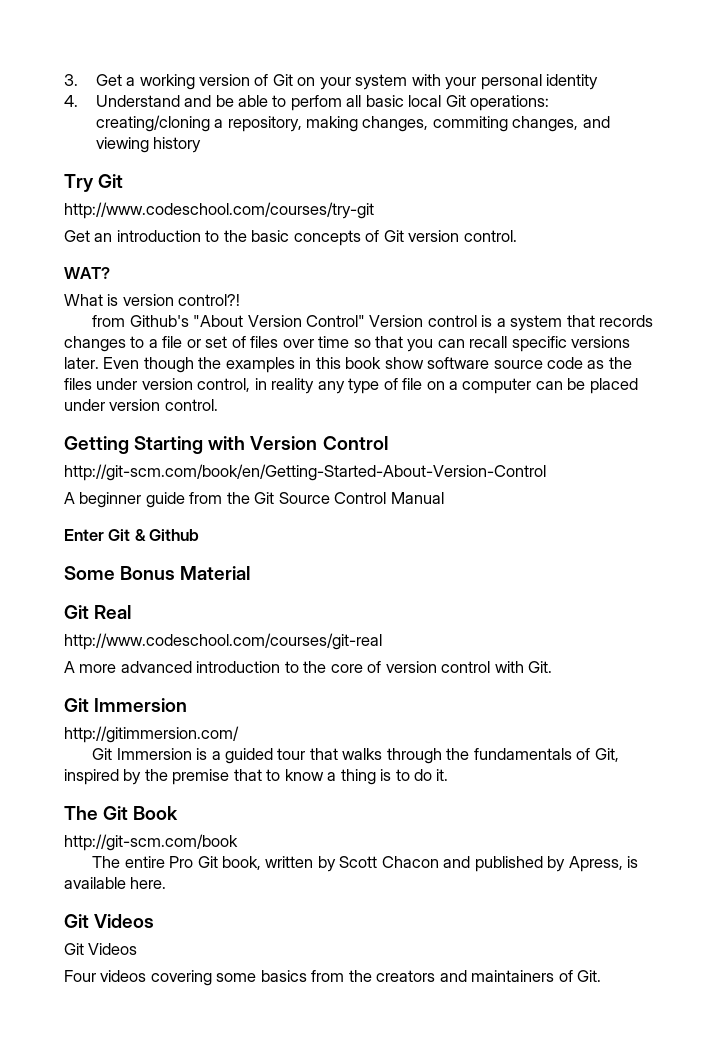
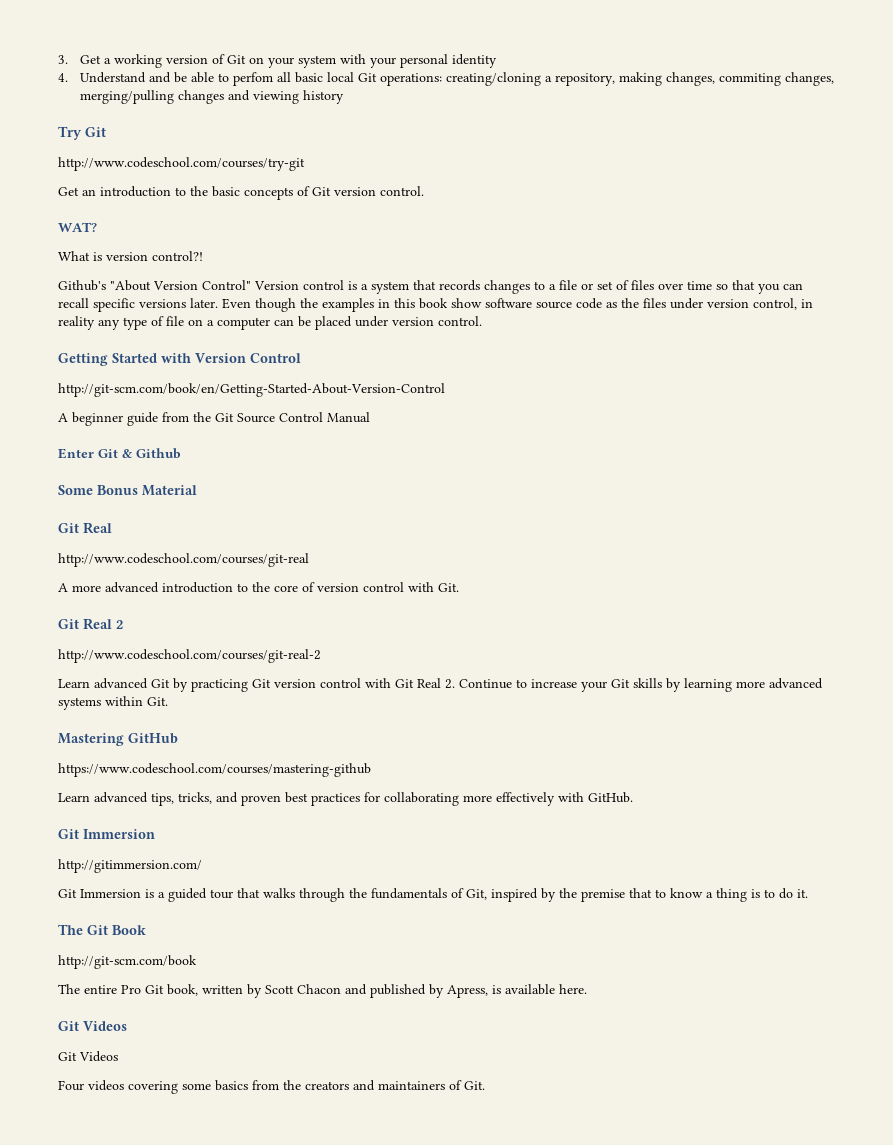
- 4. Understand and be able to perfom all basic local Git operations: creating/cloning a repository, making changes, commiting changes, and viewing history
+ 4. Understand and be able to perfom all basic local Git operations: creating/cloning a repository, making changes, commiting changes, merging/pulling changes and viewing history
- from Github's "About Version Control" Version control is a system that records changes to a file or set of files over time so that you can recall specific versions later.
+ Github's "About Version Control" Version control is a system that records changes to a file or set of files over time so that you can recall specific versions later.
- Getting Starting with Version Control
+ Getting Started with Version Control
+ Git Real 2
+ http://www.codeschool.com/courses/git-real-2
+ Learn advanced Git by practicing Git version control with Git Real 2. Continue to increase your Git skills by learning more advanced systems within Git.
+ Mastering GitHub
+ https://www.codeschool.com/courses/mastering-github
+ Learn advanced tips, tricks, and proven best practices for collaborating more effectively with GitHub.

